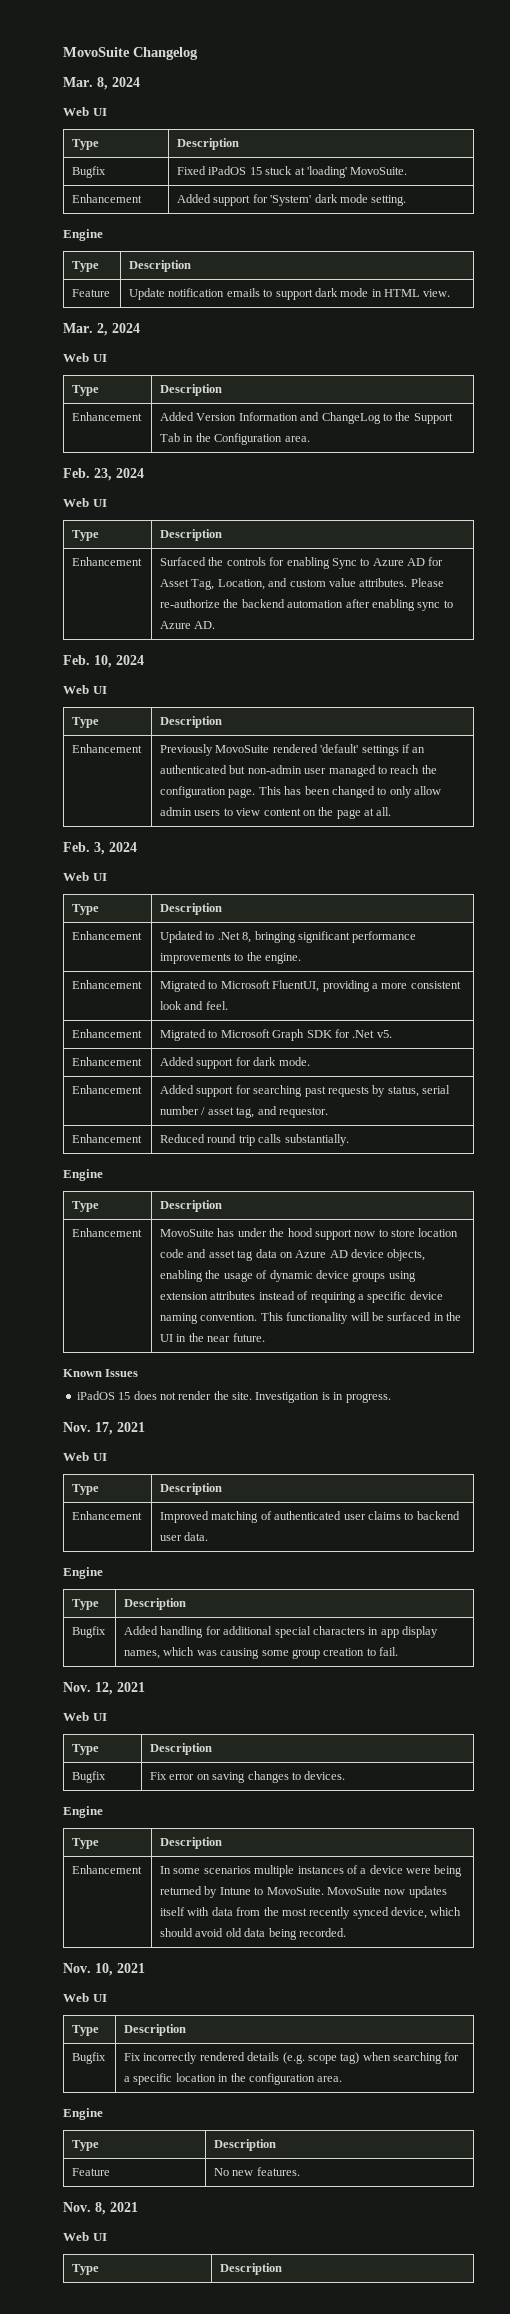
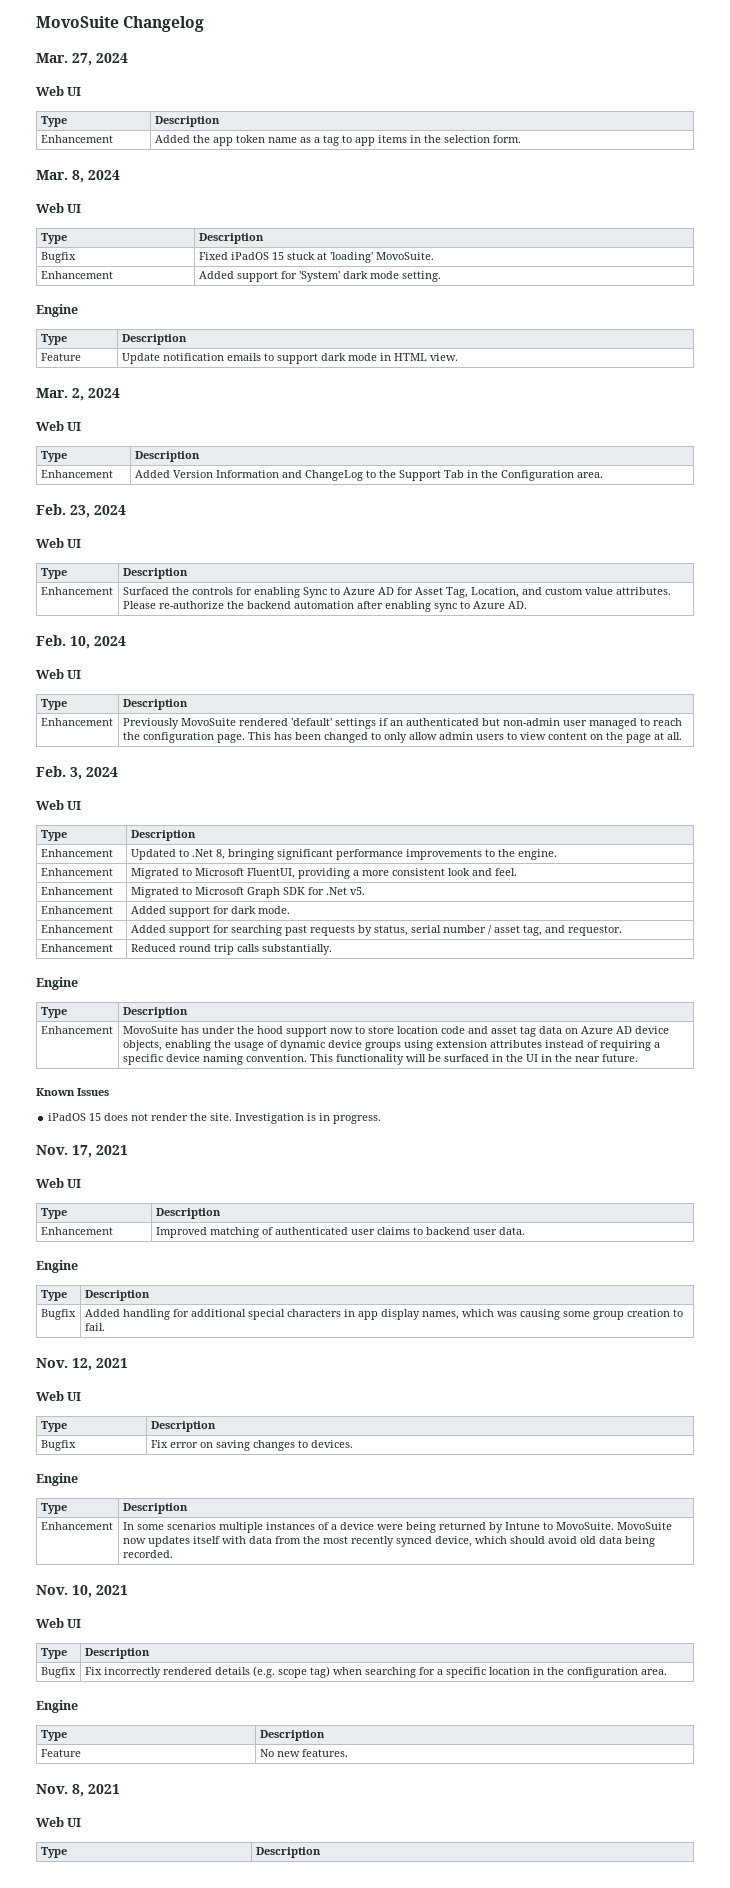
+ Mar. 27, 2024
+ Web UI
+ Type | Description
+ Enhancement | Added the app token name as a tag to app items in the selection form.

